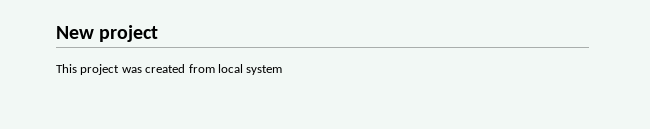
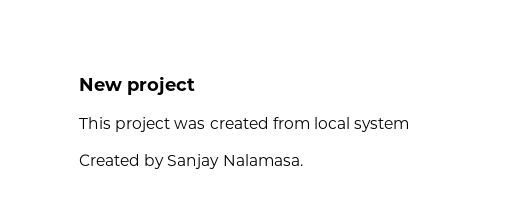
+ Created by Sanjay Nalamasa.

